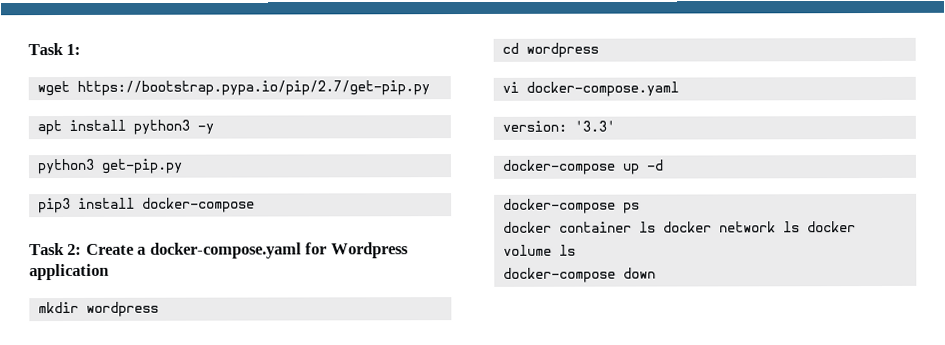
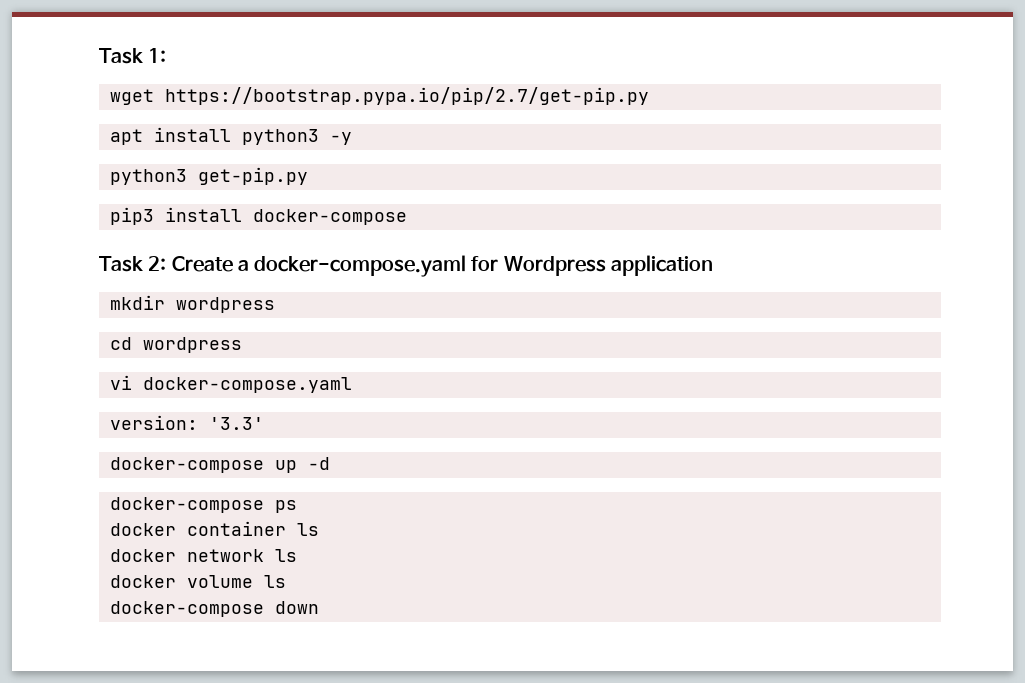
- docker container ls docker network ls docker volume ls
+ docker container ls
+ docker network ls
+ docker volume ls

